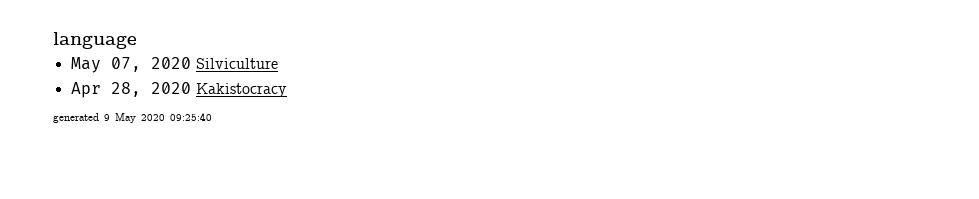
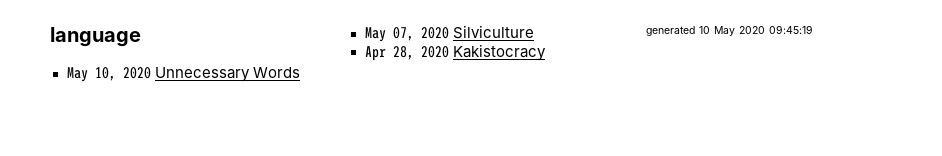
+ May 10, 2020 Unnecessary Words
- generated 9 May 2020 09:25:40
+ generated 10 May 2020 09:45:19

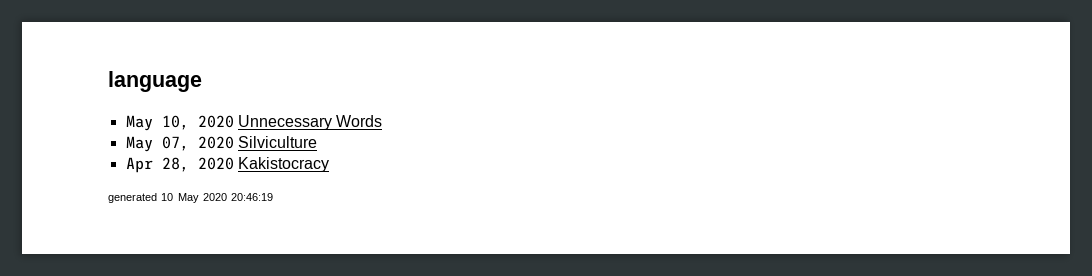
- generated 10 May 2020 09:45:19
+ generated 10 May 2020 20:46:19

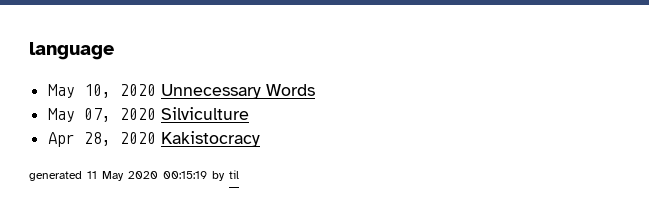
- generated 10 May 2020 20:46:19
+ generated 11 May 2020 00:15:19 by til

